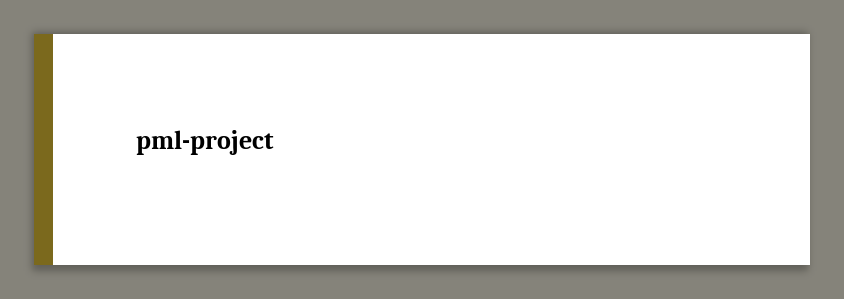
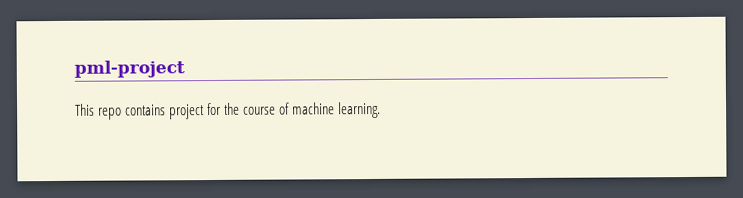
+ This repo contains project for the course of machine learning.

